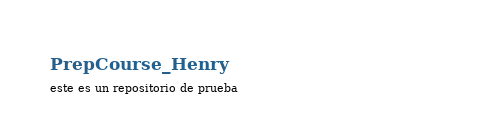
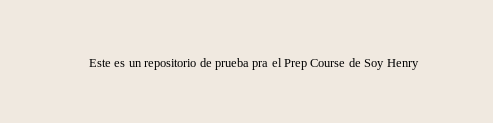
- PrepCourse_Henry
- este es un repositorio de prueba
+ Este es un repositorio de prueba pra el Prep Course de Soy Henry

